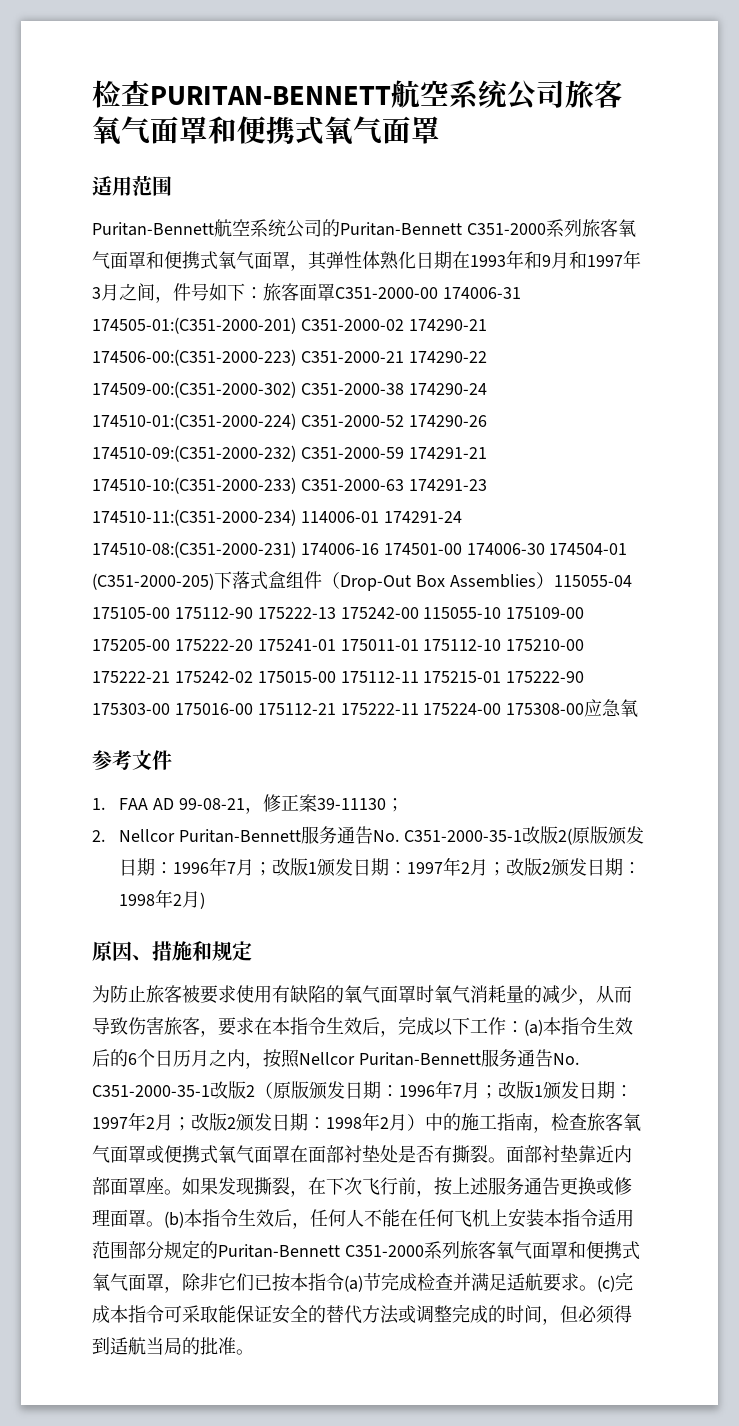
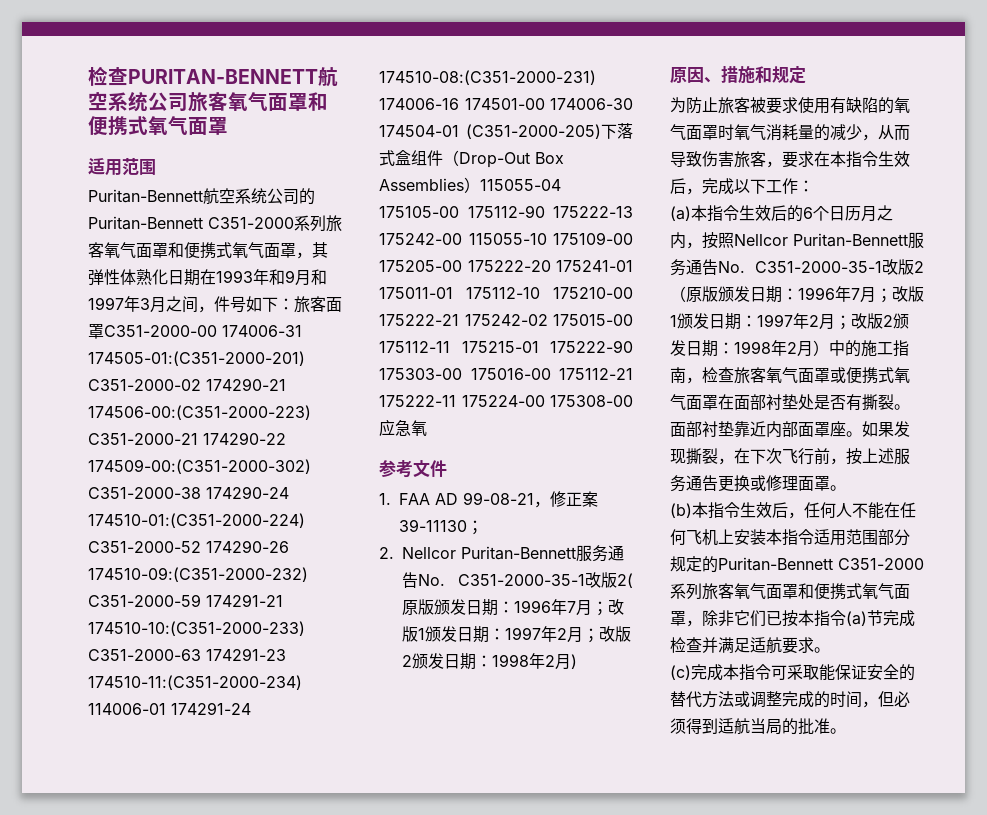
- 为防止旅客被要求使用有缺陷的氧气面罩时氧气消耗量的减少，从而导致伤害旅客，要求在本指令生效后，完成以下工作：(a)本指令生效后的6个日历月之内，按照Nellcor Puritan-Bennett服务通告No. C351-2000-35-1改版2（原版颁发日期：
+ 为防止旅客被要求使用有缺陷的氧气面罩时氧气消耗量的减少，从而导致伤害旅客，要求在本指令生效后，完成以下工作：
+ (a)本指令生效后的6个日历月之内，按照Nellcor Puritan-Bennett服务通告No. C351-2000-35-1改版2（原版颁发日期：
- 如果发现撕裂，在下次飞行前，按上述服务通告更换或修理面罩。(b)本指令生效后，任何人不能在任何飞机上安装本指令适用范围部分规定的Puritan-Bennett C351-2000系列旅客氧气面罩和便携式氧气面罩，除非它们已按本指令(a)节完成检查并满足适航要求。(c)完成本指令可采取能保证安全的替代方法或调整完成的时间，但必须得到适航当局的批准。
+ 如果发现撕裂，在下次飞行前，按上述服务通告更换或修理面罩。
+ (b)本指令生效后，任何人不能在任何飞机上安装本指令适用范围部分规定的Puritan-Bennett C351-2000系列旅客氧气面罩和便携式氧气面罩，除非它们已按本指令(a)节完成检查并满足适航要求。
+ (c)完成本指令可采取能保证安全的替代方法或调整完成的时间，但必须得到适航当局的批准。

